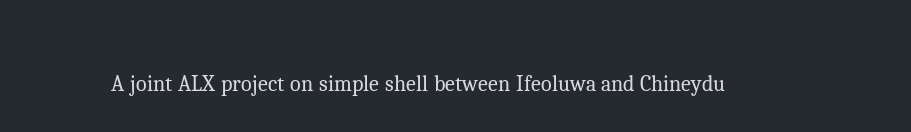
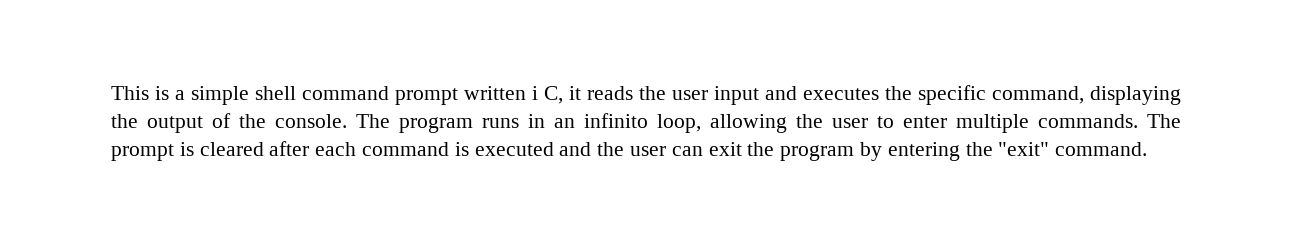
- A joint ALX project on simple shell between Ifeoluwa and Chineydu
+ This is a simple shell command prompt written i C, it reads the user input and executes the specific command, displaying the output of the console. The program runs in an infinito loop, allowing the user to enter multiple commands. The prompt is cleared after each command is executed and the user can exit the program by entering the "exit" command.

